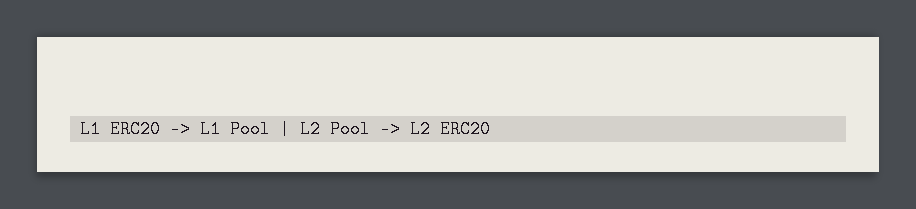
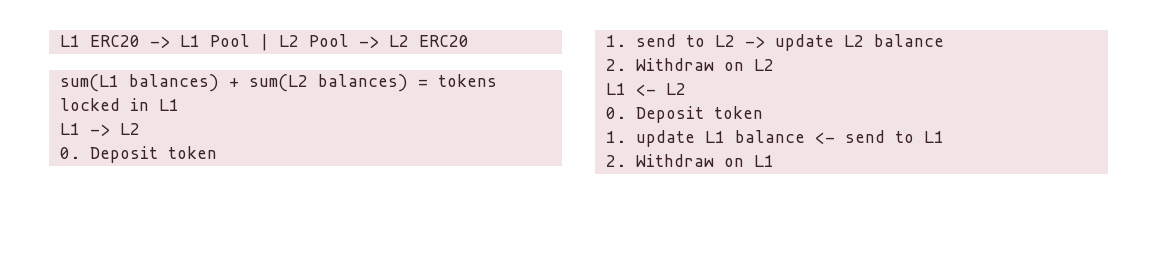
+ sum(L1 balances) + sum(L2 balances) = tokens locked in L1
+ L1 -> L2
+ 0. Deposit token
+ 1. send to L2 -> update L2 balance
+ 2. Withdraw on L2
+ L1 <- L2
+ 0. Deposit token
+ 1. update L1 balance <- send to L1
+ 2. Withdraw on L1

